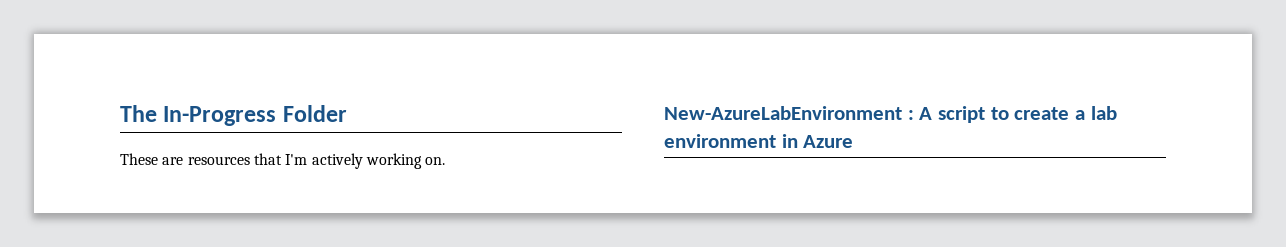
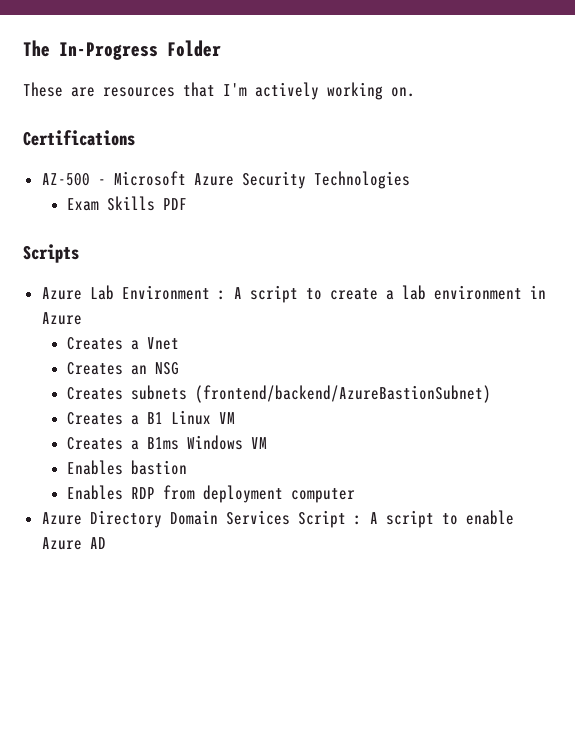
- New-AzureLabEnvironment : A script to create a lab environment in Azure
+ Certifications
+ AZ-500 - Microsoft Azure Security Technologies
+ Exam Skills PDF
+ Scripts
+ Azure Lab Environment : A script to create a lab environment in Azure
+ Creates a Vnet
+ Creates an NSG
+ Creates subnets (frontend/backend/AzureBastionSubnet)
+ Creates a B1 Linux VM
+ Creates a B1ms Windows VM
+ Enables bastion
+ Enables RDP from deployment computer
+ Azure Directory Domain Services Script : A script to enable Azure AD

